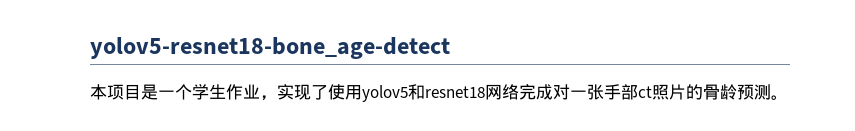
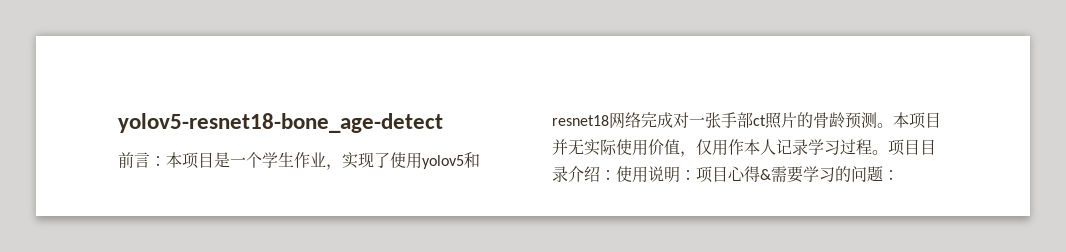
- 本项目是一个学生作业，实现了使用yolov5和resnet18网络完成对一张手部ct照片的骨龄预测。
+ 前言：本项目是一个学生作业，实现了使用yolov5和resnet18网络完成对一张手部ct照片的骨龄预测。
+ 本项目并无实际使用价值，仅用作本人记录学习过程。项目目录介绍：使用说明：项目心得&需要学习的问题：

